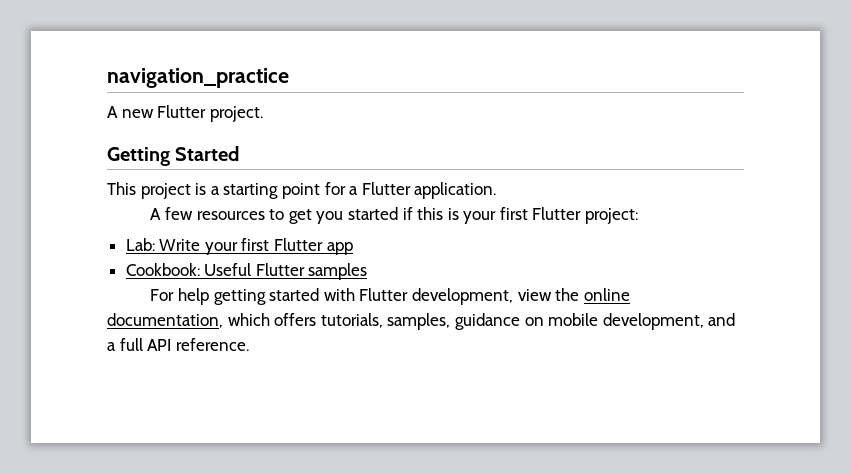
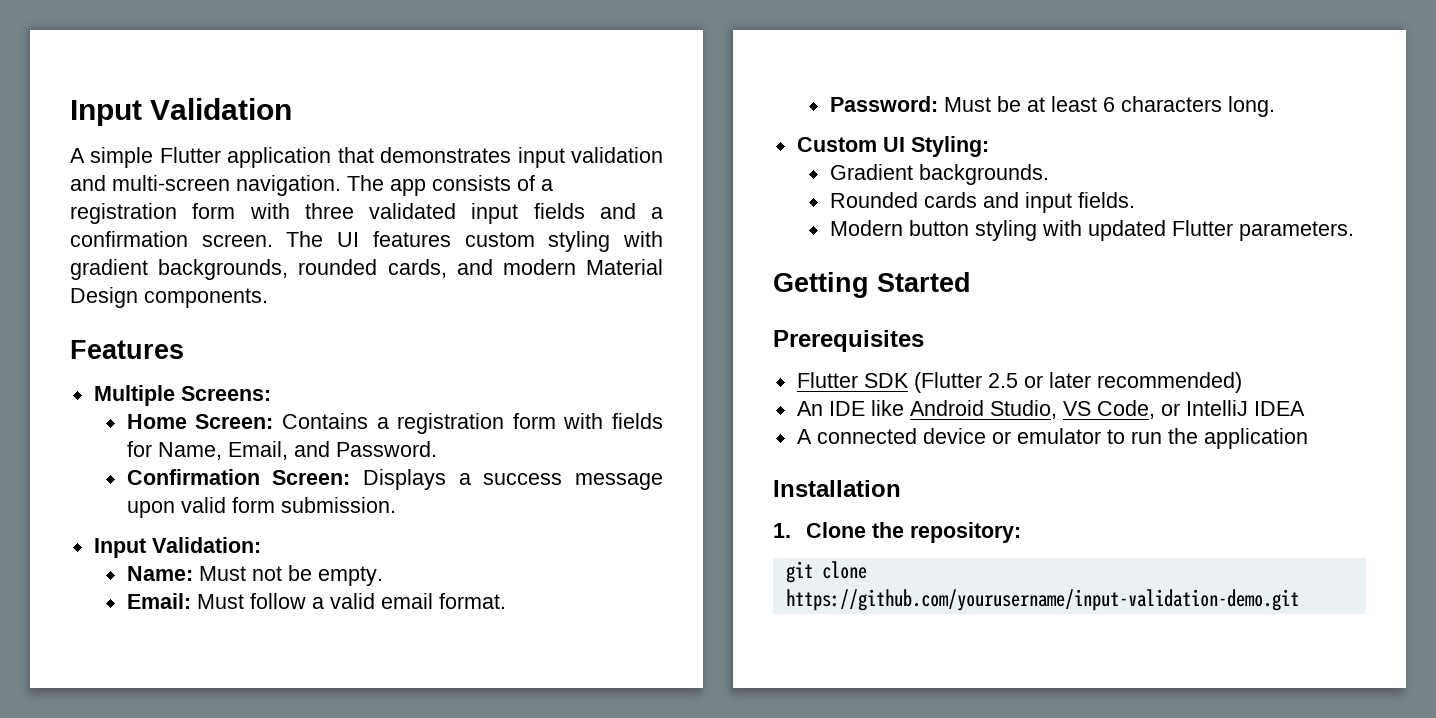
- navigation_practice
- A new Flutter project.
+ Input Validation
+ A simple Flutter application that demonstrates input validation and multi-screen navigation. The app consists of a registration form with three validated input fields and a confirmation screen. The UI features custom styling with gradient backgrounds, rounded cards, and modern Material Design components.
+ Features
+ Multiple Screens:
+ Home Screen: Contains a registration form with fields for Name, Email, and Password.
+ Confirmation Screen: Displays a success message upon valid form submission.
+ Input Validation:
+ Name: Must not be empty.
+ Email: Must follow a valid email format.
+ Password: Must be at least 6 characters long.
+ Custom UI Styling:
+ Gradient backgrounds.
+ Rounded cards and input fields.
+ Modern button styling with updated Flutter parameters.
  Getting Started
- This project is a starting point for a Flutter application.
- A few resources to get you started if this is your first Flutter project:
- Lab: Write your first Flutter app
- Cookbook: Useful Flutter samples
- For help getting started with Flutter development, view the online documentation, which offers tutorials, samples, guidance on mobile development, and a full API reference.
+ Prerequisites
+ Flutter SDK (Flutter 2.5 or later recommended)
+ An IDE like Android Studio, VS Code, or IntelliJ IDEA
+ A connected device or emulator to run the application
+ Installation
+ 1. Clone the repository:
+ git clone https://github.com/yourusername/input-validation-demo.git

